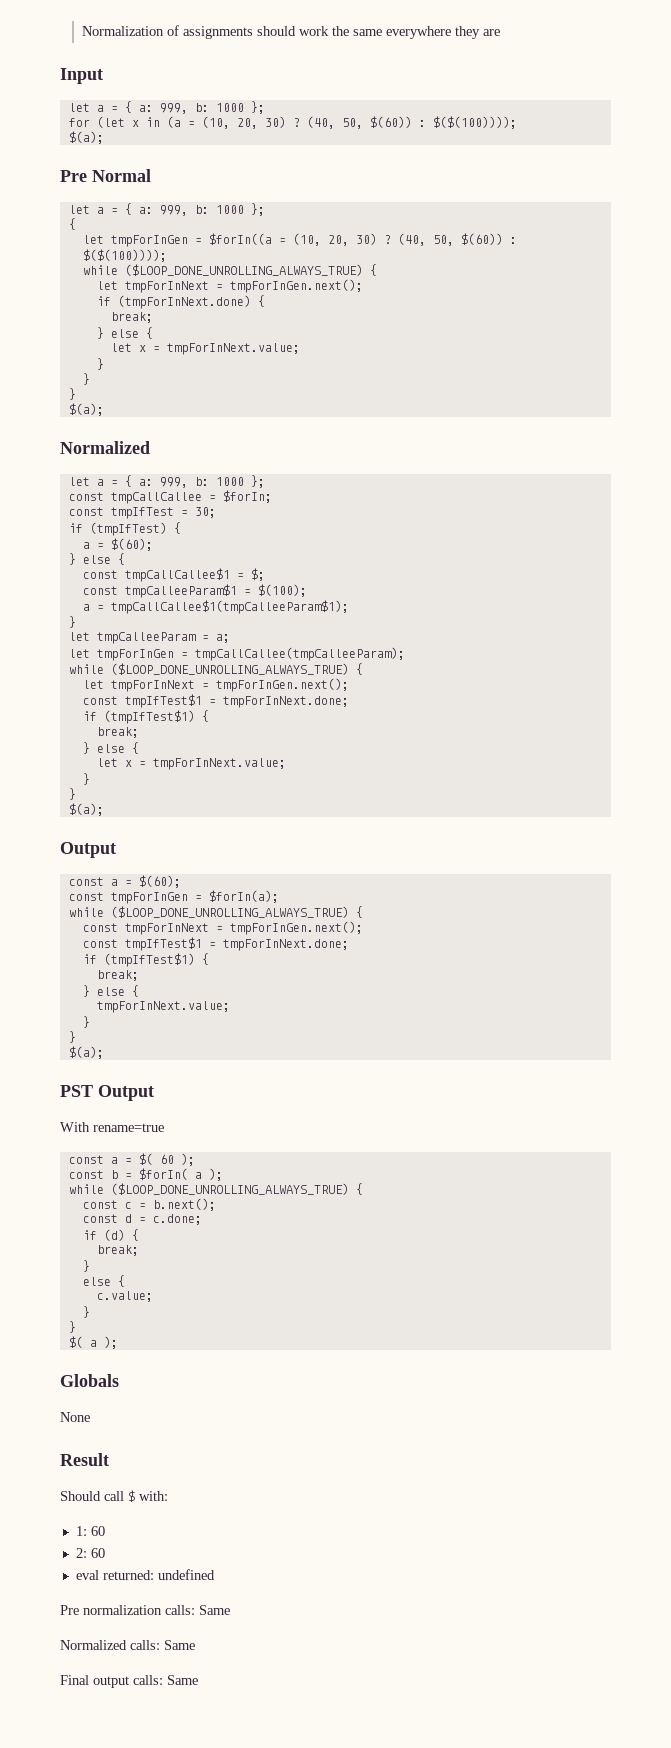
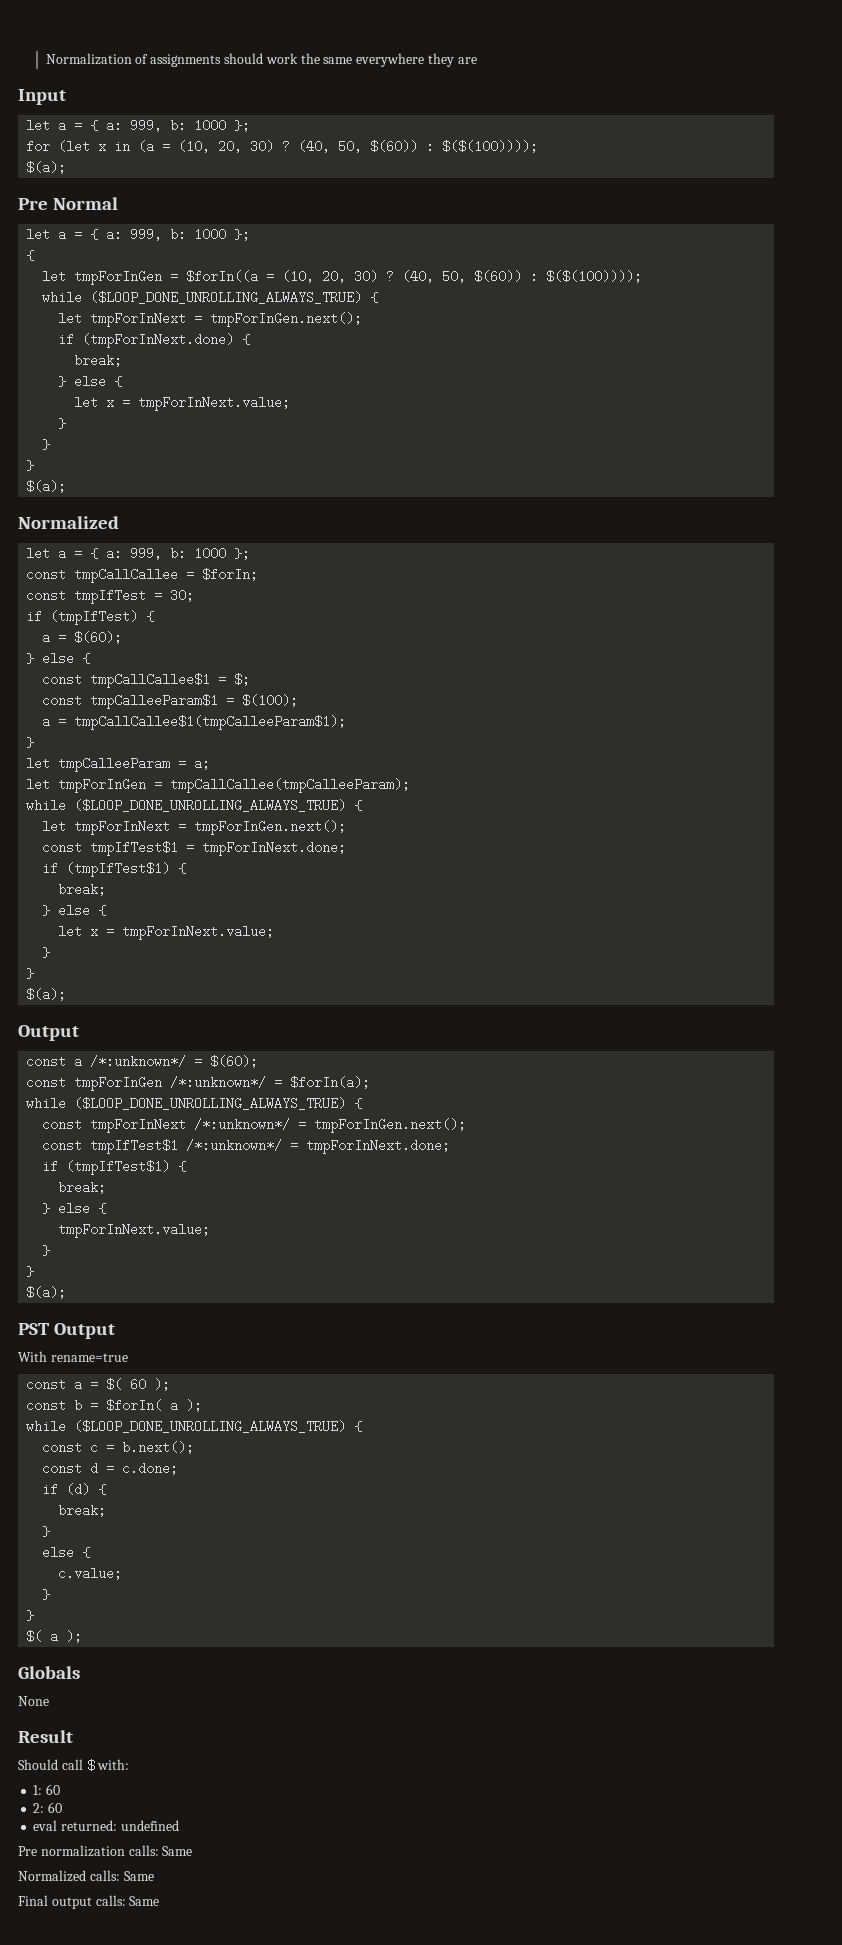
- const a = $(60);
+ const a /*:unknown*/ = $(60);
- const tmpForInGen = $forIn(a);
+ const tmpForInGen /*:unknown*/ = $forIn(a);
- const tmpForInNext = tmpForInGen.next();
- const tmpIfTest$1 = tmpForInNext.done;
+ const tmpForInNext /*:unknown*/ = tmpForInGen.next();
+ const tmpIfTest$1 /*:unknown*/ = tmpForInNext.done;

